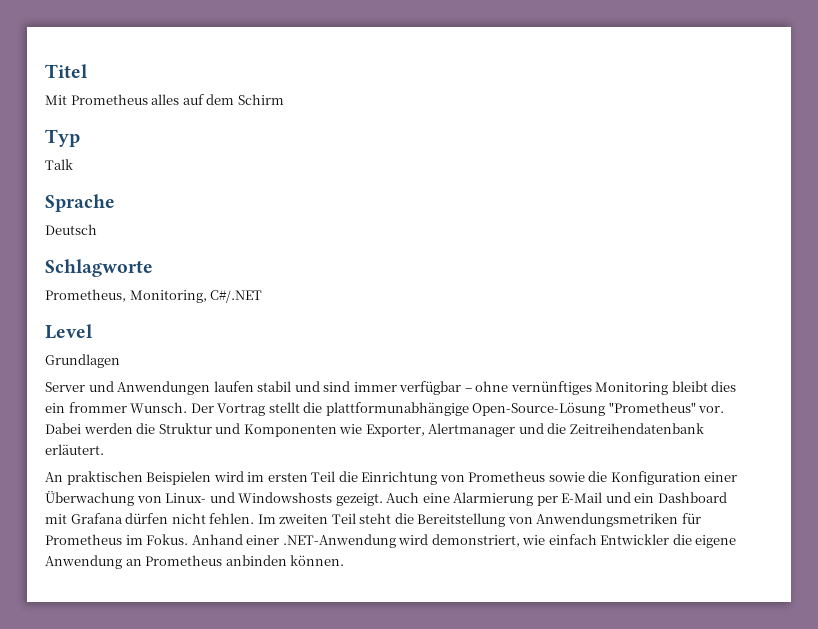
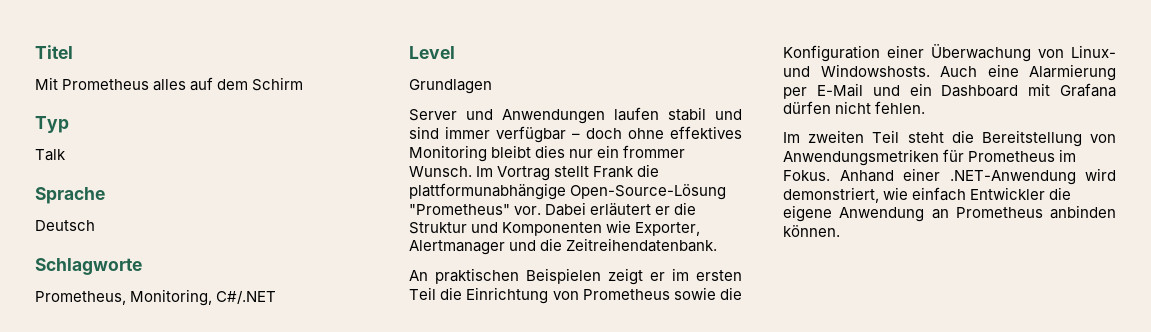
- Server und Anwendungen laufen stabil und sind immer verfügbar – ohne vernünftiges Monitoring bleibt dies ein frommer Wunsch.
+ Server und Anwendungen laufen stabil und sind immer verfügbar – doch ohne effektives Monitoring bleibt dies nur ein frommer Wunsch.
- Der Vortrag stellt die plattformunabhängige Open-Source-Lösung "Prometheus" vor.
+ Im Vortrag stellt Frank die plattformunabhängige Open-Source-Lösung "Prometheus" vor.
- Dabei werden die Struktur und Komponenten wie Exporter, Alertmanager und die Zeitreihendatenbank erläutert.
+ Dabei erläutert er die Struktur und Komponenten wie Exporter, Alertmanager und die Zeitreihendatenbank.
- An praktischen Beispielen wird im ersten Teil die Einrichtung von Prometheus sowie die Konfiguration einer Überwachung von Linux- und Windowshosts gezeigt.
+ An praktischen Beispielen zeigt er im ersten Teil die Einrichtung von Prometheus sowie die Konfiguration einer Überwachung von Linux- und Windowshosts.
- Auch eine Alarmierung per E-Mail und ein Dashboard mit Grafana dürfen nicht fehlen. Im zweiten Teil steht die Bereitstellung von Anwendungsmetriken für Prometheus im Fokus.
+ Auch eine Alarmierung per E-Mail und ein Dashboard mit Grafana dürfen nicht fehlen.
+ Im zweiten Teil steht die Bereitstellung von Anwendungsmetriken für Prometheus im Fokus.

